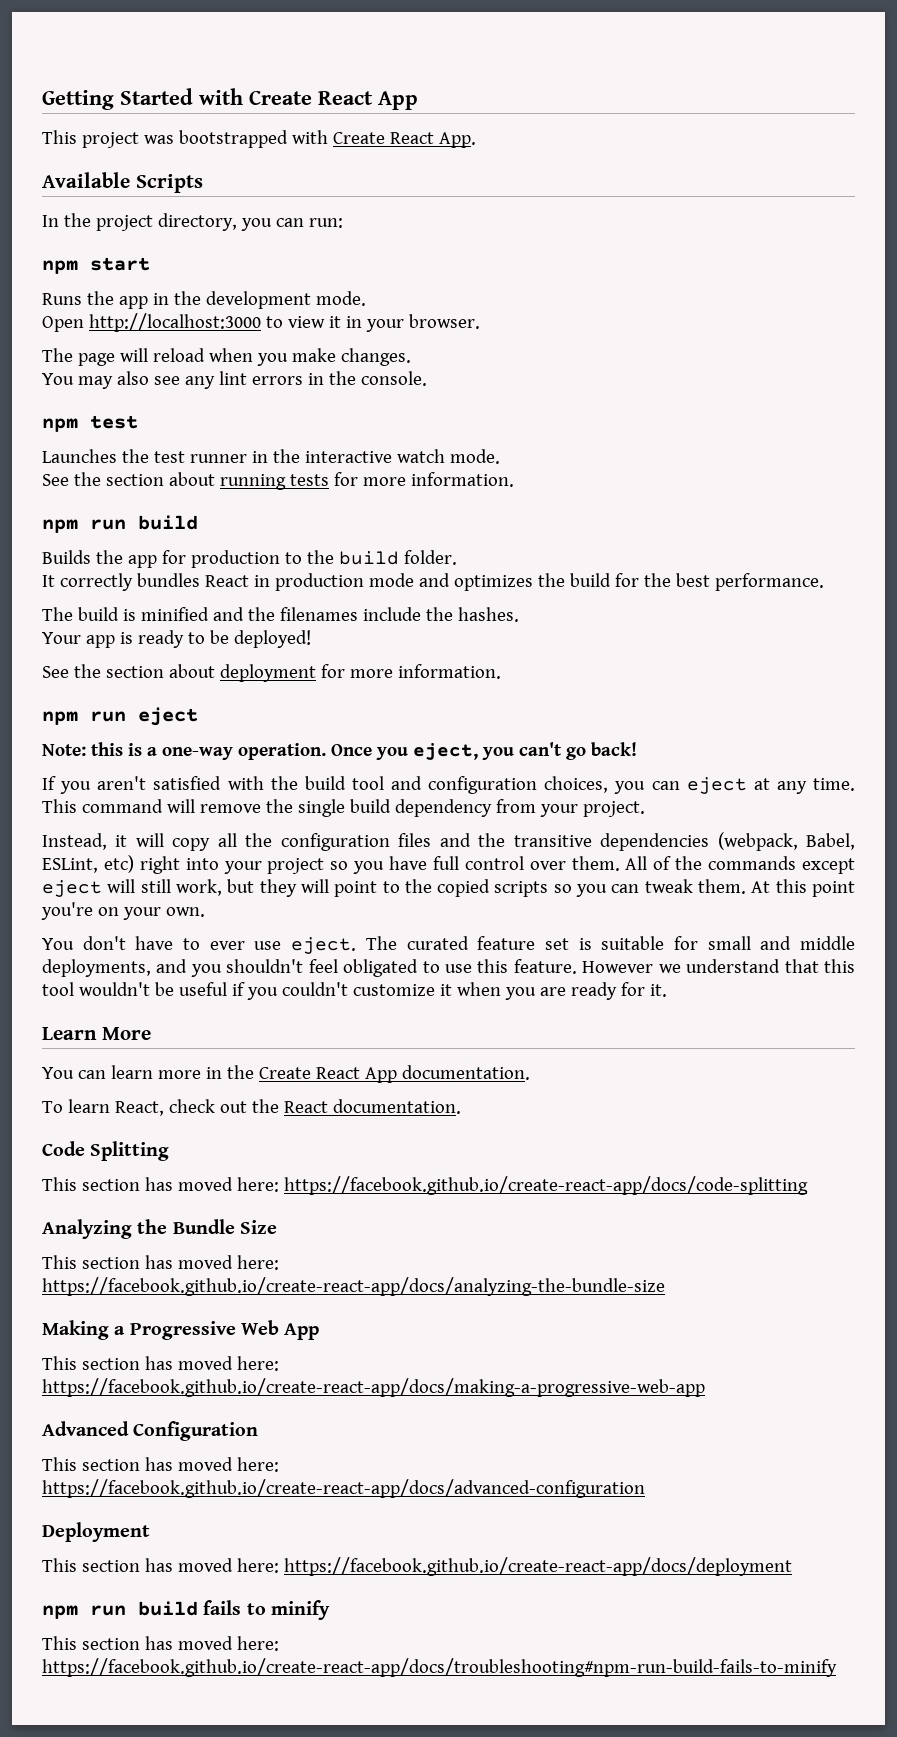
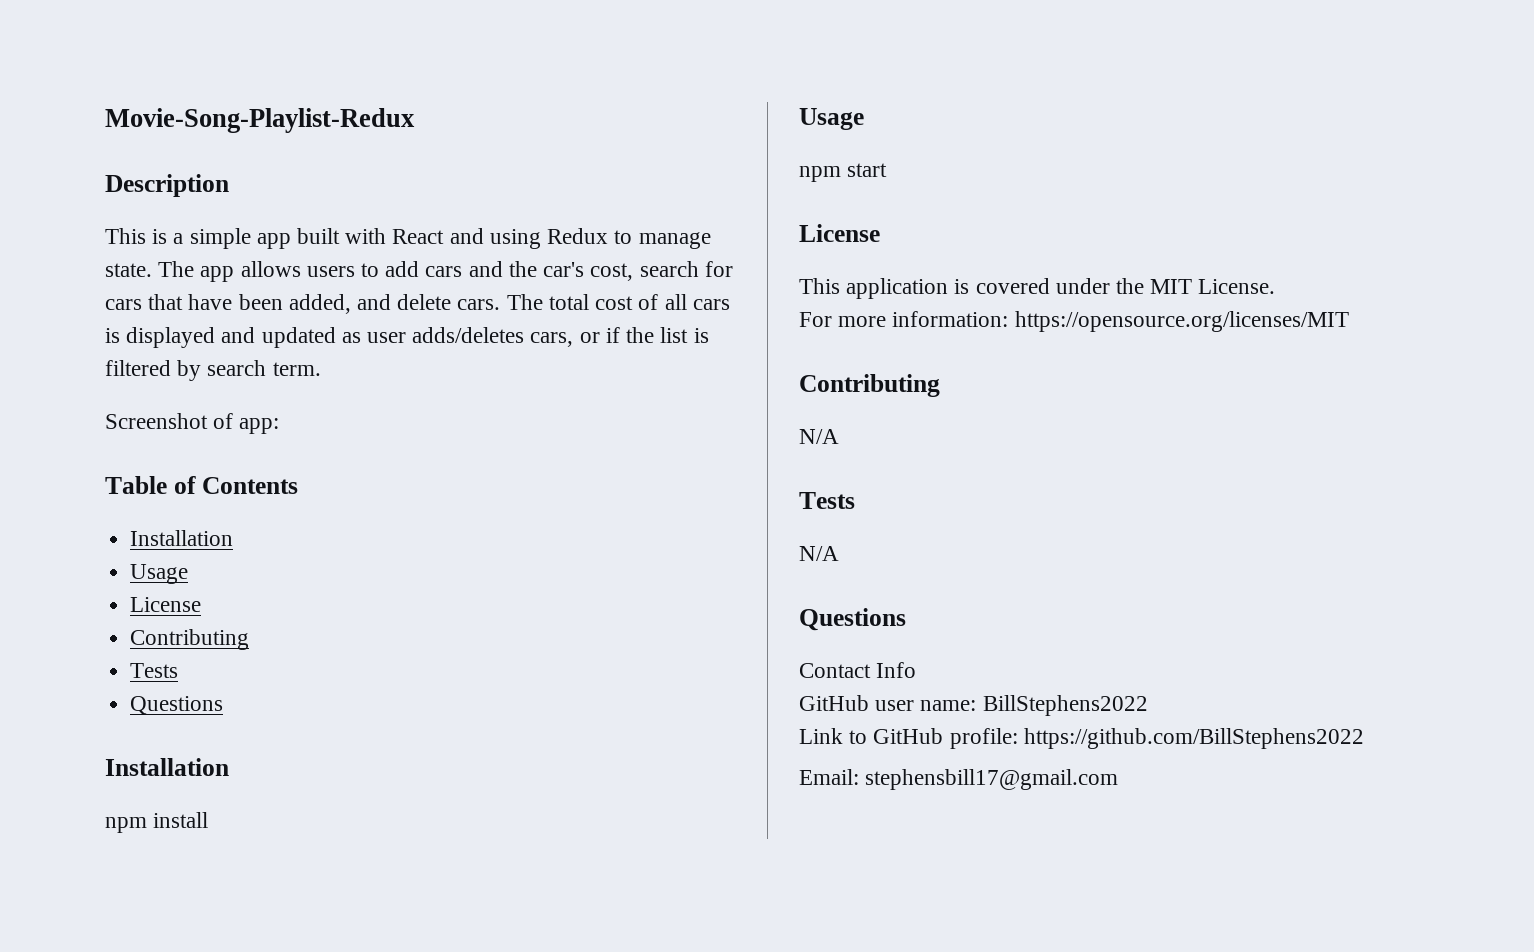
- Getting Started with Create React App
- This project was bootstrapped with Create React App.
- Available Scripts
- In the project directory, you can run:
+ Movie-Song-Playlist-Redux
+ Description
+ This is a simple app built with React and using Redux to manage state. The app allows users to add cars and the car's cost, search for cars that have been added, and delete cars. The total cost of all cars is displayed and updated as user adds/deletes cars, or if the list is filtered by search term.
+ Screenshot of app:
+ Table of Contents
+ Installation
+ Usage
+ License
+ Contributing
+ Tests
+ Questions
+ Installation
+ npm install
+ Usage
  npm start
- Runs the app in the development mode.
- Open http://localhost:3000 to view it in your browser.
- The page will reload when you make changes.
- You may also see any lint errors in the console.
- npm test
- Launches the test runner in the interactive watch mode.
- See the section about running tests for more information.
- npm run build
- Builds the app for production to the build folder.
- It correctly bundles React in production mode and optimizes the build for the best performance.
- The build is minified and the filenames include the hashes.
- Your app is ready to be deployed!
- See the section about deployment for more information.
- npm run eject
- Note: this is a one-way operation. Once you eject, you can't go back!
- If you aren't satisfied with the build tool and configuration choices, you can eject at any time. This command will remove the single build dependency from your project.
- Instead, it will copy all the configuration files and the transitive dependencies (webpack, Babel, ESLint, etc) right into your project so you have full control over them. All of the commands except eject will still work, but they will point to the copied scripts so you can tweak them. At this point you're on your own.
- You don't have to ever use eject. The curated feature set is suitable for small and middle deployments, and you shouldn't feel obligated to use this feature. However we understand that this tool wouldn't be useful if you couldn't customize it when you are ready for it.
- Learn More
- You can learn more in the Create React App documentation.
- To learn React, check out the React documentation.
- Code Splitting
- This section has moved here: https://facebook.github.io/create-react-app/docs/code-splitting
- Analyzing the Bundle Size
- This section has moved here: https://facebook.github.io/create-react-app/docs/analyzing-the-bundle-size
- Making a Progressive Web App
- This section has moved here: https://facebook.github.io/create-react-app/docs/making-a-progressive-web-app
- Advanced Configuration
- This section has moved here: https://facebook.github.io/create-react-app/docs/advanced-configuration
- Deployment
- This section has moved here: https://facebook.github.io/create-react-app/docs/deployment
- npm run build fails to minify
- This section has moved here: https://facebook.github.io/create-react-app/docs/troubleshooting#npm-run-build-fails-to-minify
+ License
+ This application is covered under the MIT License.
+ For more information: https://opensource.org/licenses/MIT
+ Contributing
+ N/A
+ Tests
+ N/A
+ Questions
+ Contact Info
+ GitHub user name: BillStephens2022
+ Link to GitHub profile: https://github.com/BillStephens2022
+ Email: stephensbill17@gmail.com

